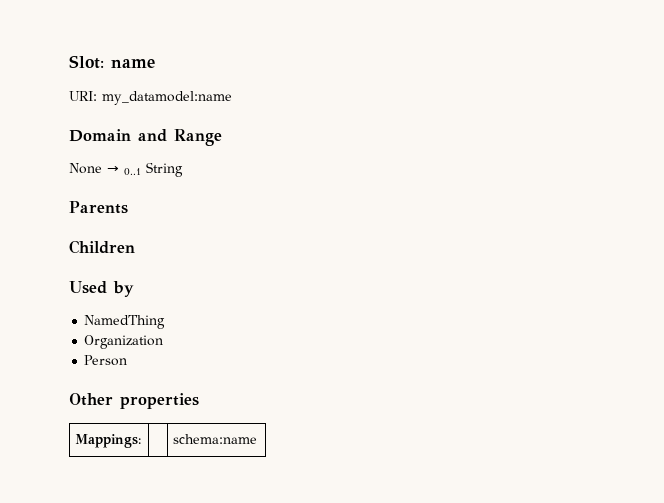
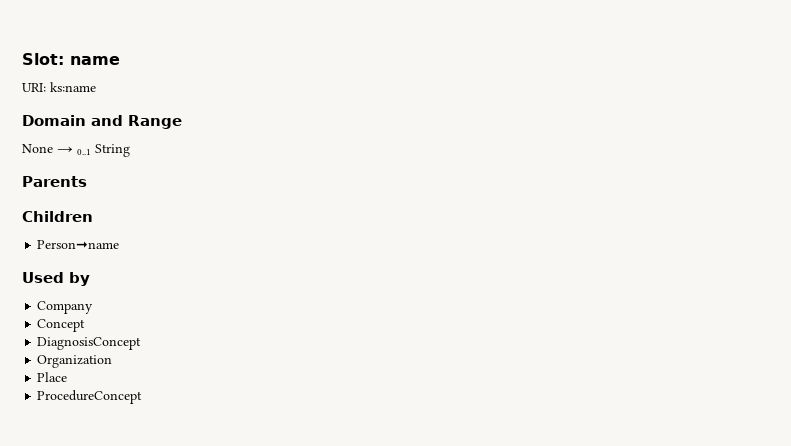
- URI: my_datamodel:name
+ URI: ks:name
+ Person➞name
- NamedThing
+ Company
+ Concept
+ DiagnosisConcept
  Organization
- Person
- Other properties
- Mappings: | | schema:name
+ Place
+ ProcedureConcept

